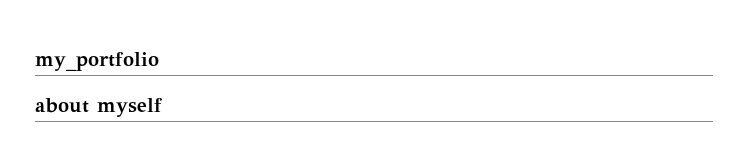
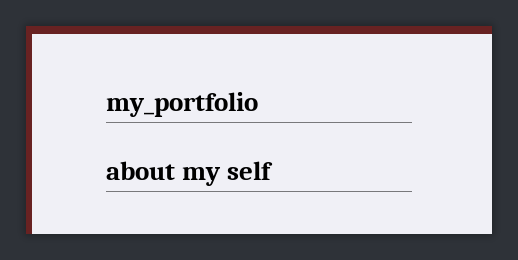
- about myself
+ about my self

